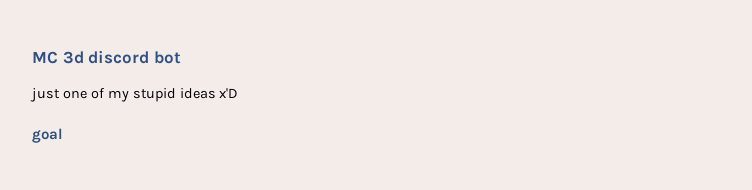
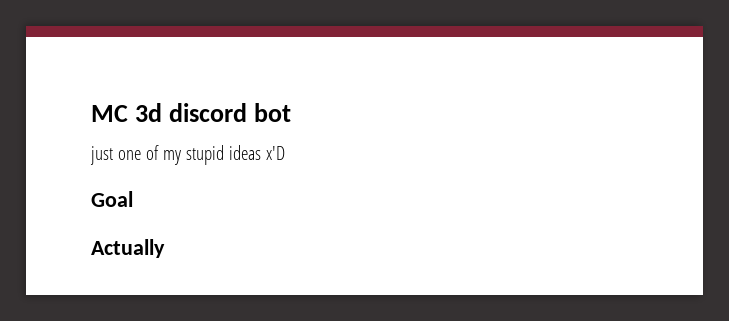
- goal
+ Goal
+ Actually

